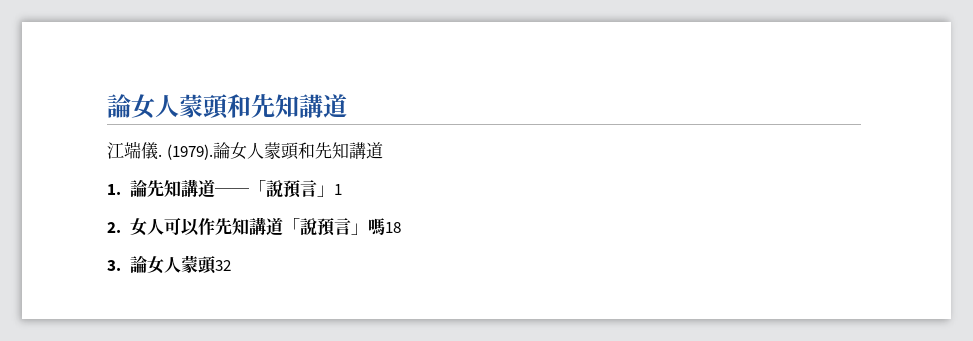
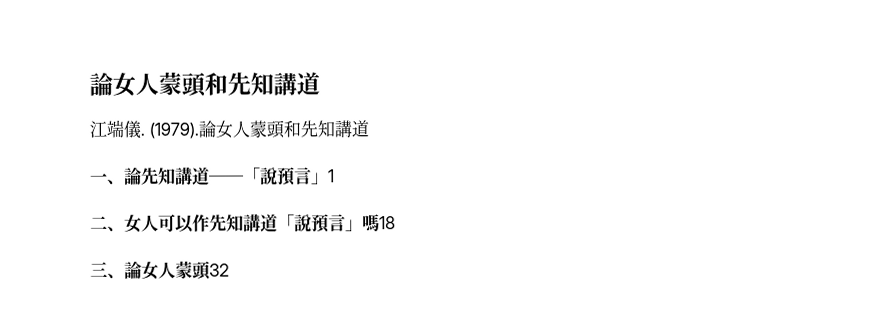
- 1.論先知講道──「說預言」1
+ 一、論先知講道──「說預言」1
- 2.女人可以作先知講道「說預言」嗎18
+ 二、女人可以作先知講道「說預言」嗎18
- 3.論女人蒙頭32
+ 三、論女人蒙頭32

